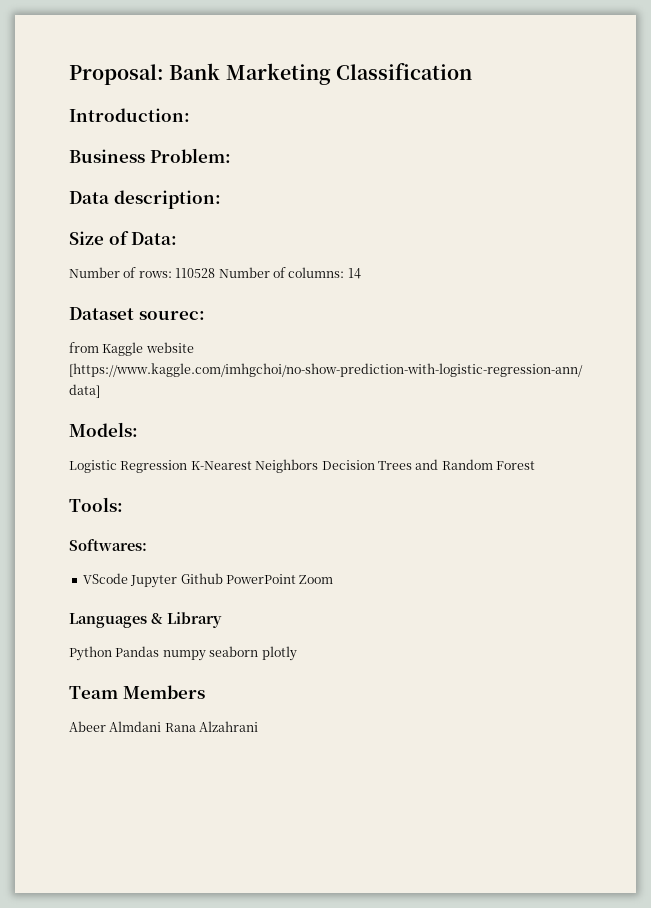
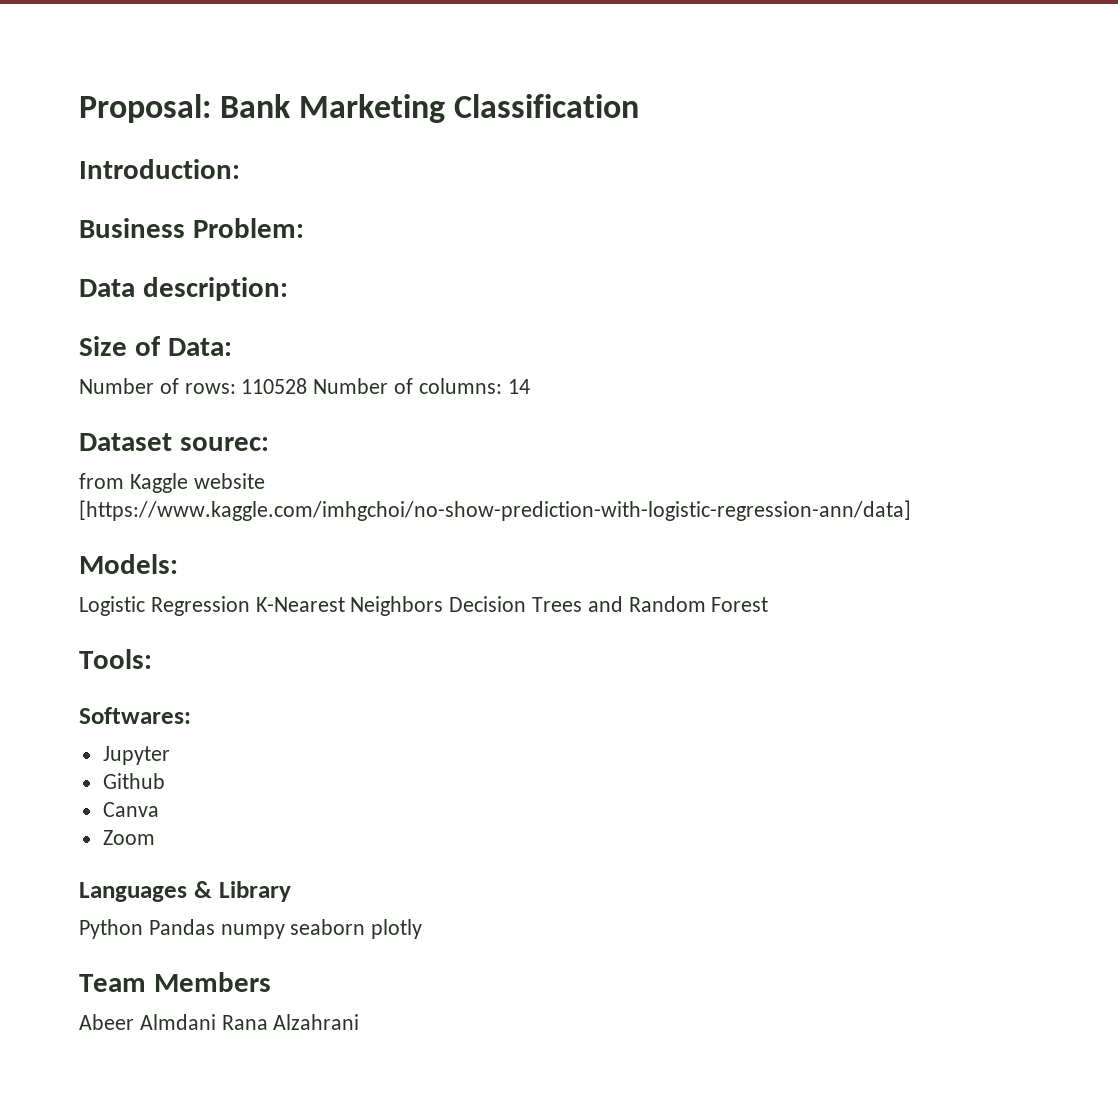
- VScode Jupyter Github PowerPoint Zoom
+ Jupyter
+ Github
+ Canva
+ Zoom

